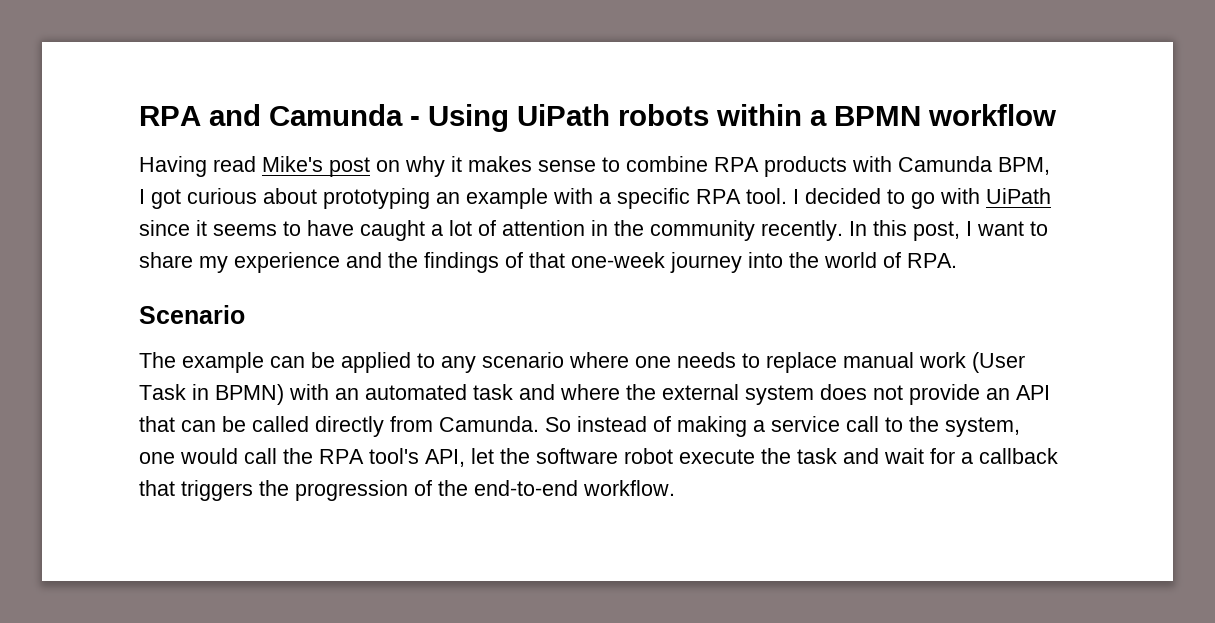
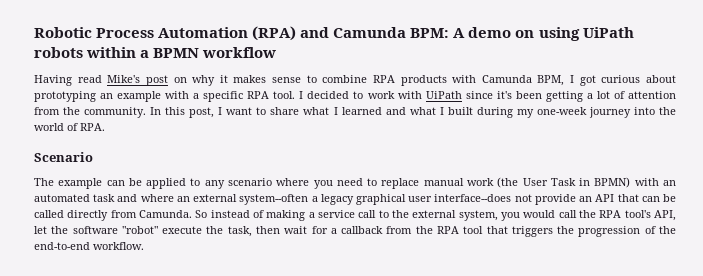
- RPA and Camunda - Using UiPath robots within a BPMN workflow
+ Robotic Process Automation (RPA) and Camunda BPM: A demo on using UiPath robots within a BPMN workflow
- I decided to go with UiPath since it seems to have caught a lot of attention in the community recently.
+ I decided to work with UiPath since it's been getting a lot of attention from the community.
- In this post, I want to share my experience and the findings of that one-week journey into the world of RPA.
+ In this post, I want to share what I learned and what I built during my one-week journey into the world of RPA.
- The example can be applied to any scenario where one needs to replace manual work (User Task in BPMN) with an automated task and where the external system does not provide an API that can be called directly from Camunda.
+ The example can be applied to any scenario where you need to replace manual work (the User Task in BPMN) with an automated task and where an external system--often a legacy graphical user interface--does not provide an API that can be called directly from Camunda.
- So instead of making a service call to the system, one would call the RPA tool's API, let the software robot execute the task and wait for a callback that triggers the progression of the end-to-end workflow.
+ So instead of making a service call to the external system, you would call the RPA tool's API, let the software "robot" execute the task, then wait for a callback from the RPA tool that triggers the progression of the end-to-end workflow.

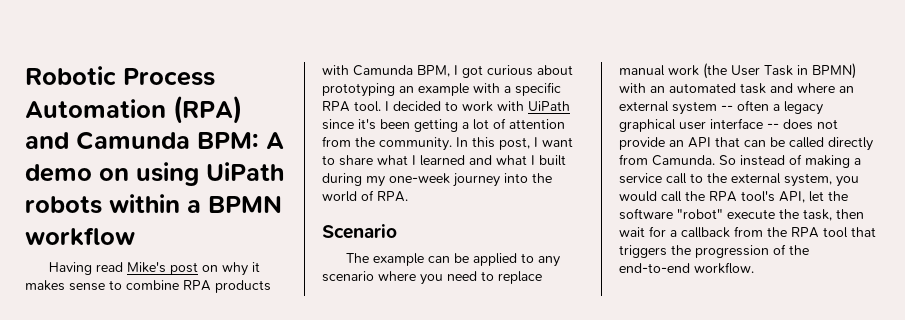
- The example can be applied to any scenario where you need to replace manual work (the User Task in BPMN) with an automated task and where an external system--often a legacy graphical user interface--does not provide an API that can be called directly from Camunda.
+ The example can be applied to any scenario where you need to replace manual work (the User Task in BPMN) with an automated task and where an external system -- often a legacy graphical user interface -- does not provide an API that can be called directly from Camunda.

